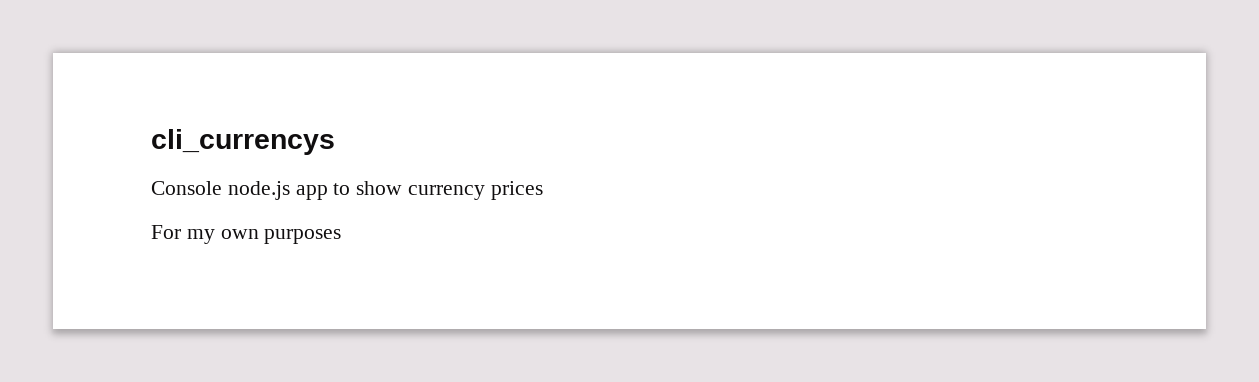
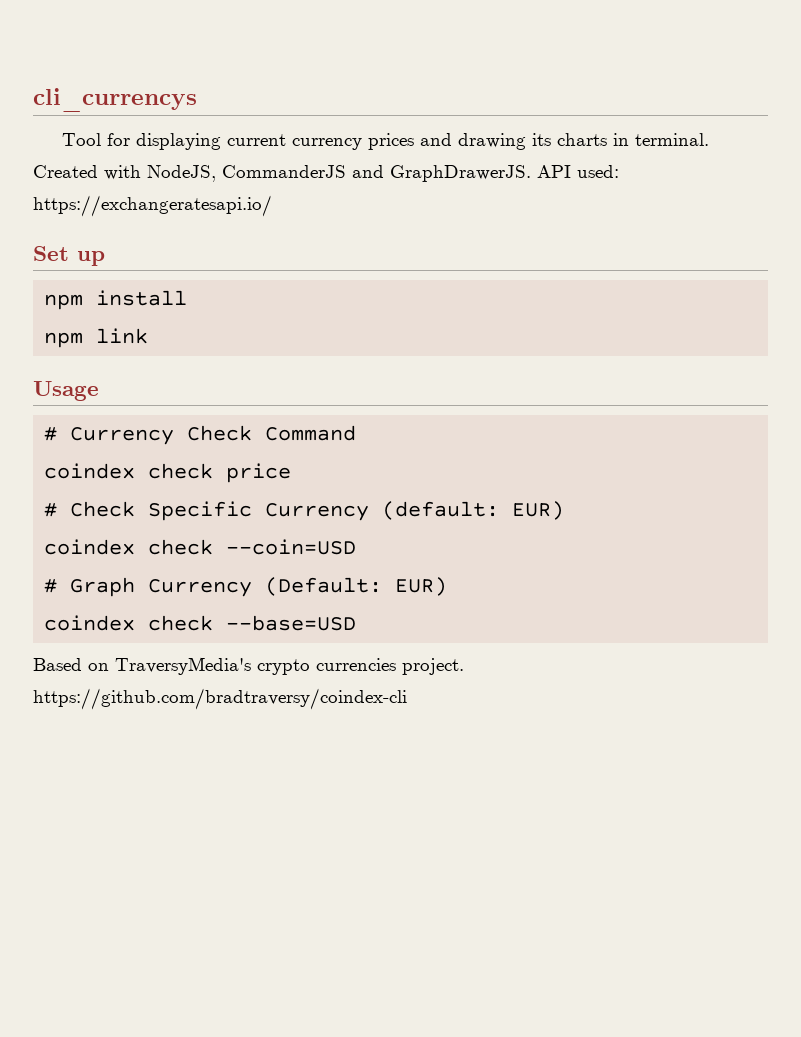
- Console node.js app to show currency prices
- For my own purposes
+ Tool for displaying current currency prices and drawing its charts in terminal. Created with NodeJS, CommanderJS and GraphDrawerJS. API used: https://exchangeratesapi.io/
+ Set up
+ npm install
+ npm link
+ Usage
+ # Currency Check Command
+ coindex check price
+ # Check Specific Currency (default: EUR)
+ coindex check --coin=USD
+ # Graph Currency (Default: EUR)
+ coindex check --base=USD
+ Based on TraversyMedia's crypto currencies project. https://github.com/bradtraversy/coindex-cli

